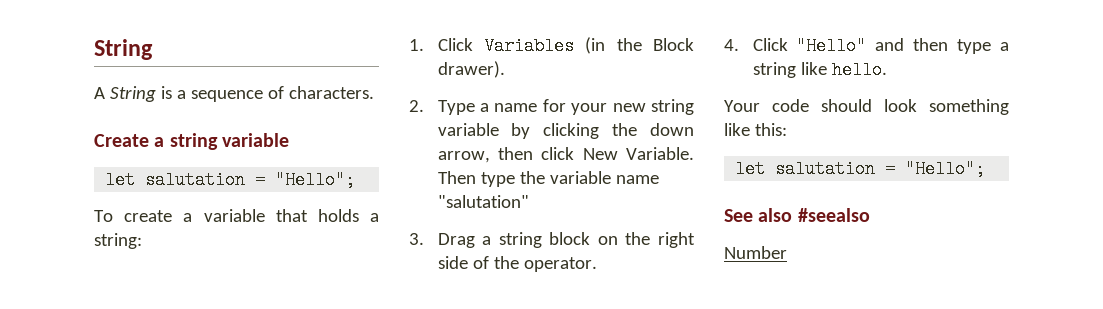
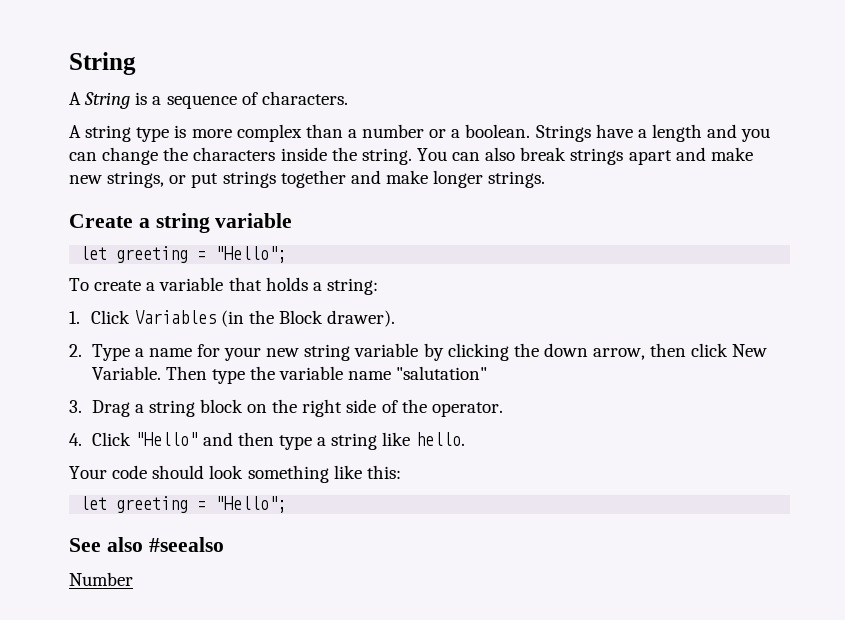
+ A string type is more complex than a number or a boolean. Strings have a length and you can change the characters inside the string. You can also break strings apart and make new strings, or put strings together and make longer strings.
  Create a string variable
- let salutation = "Hello";
+ let greeting = "Hello";
  Your code should look something like this:
- let salutation = "Hello";
+ let greeting = "Hello";

